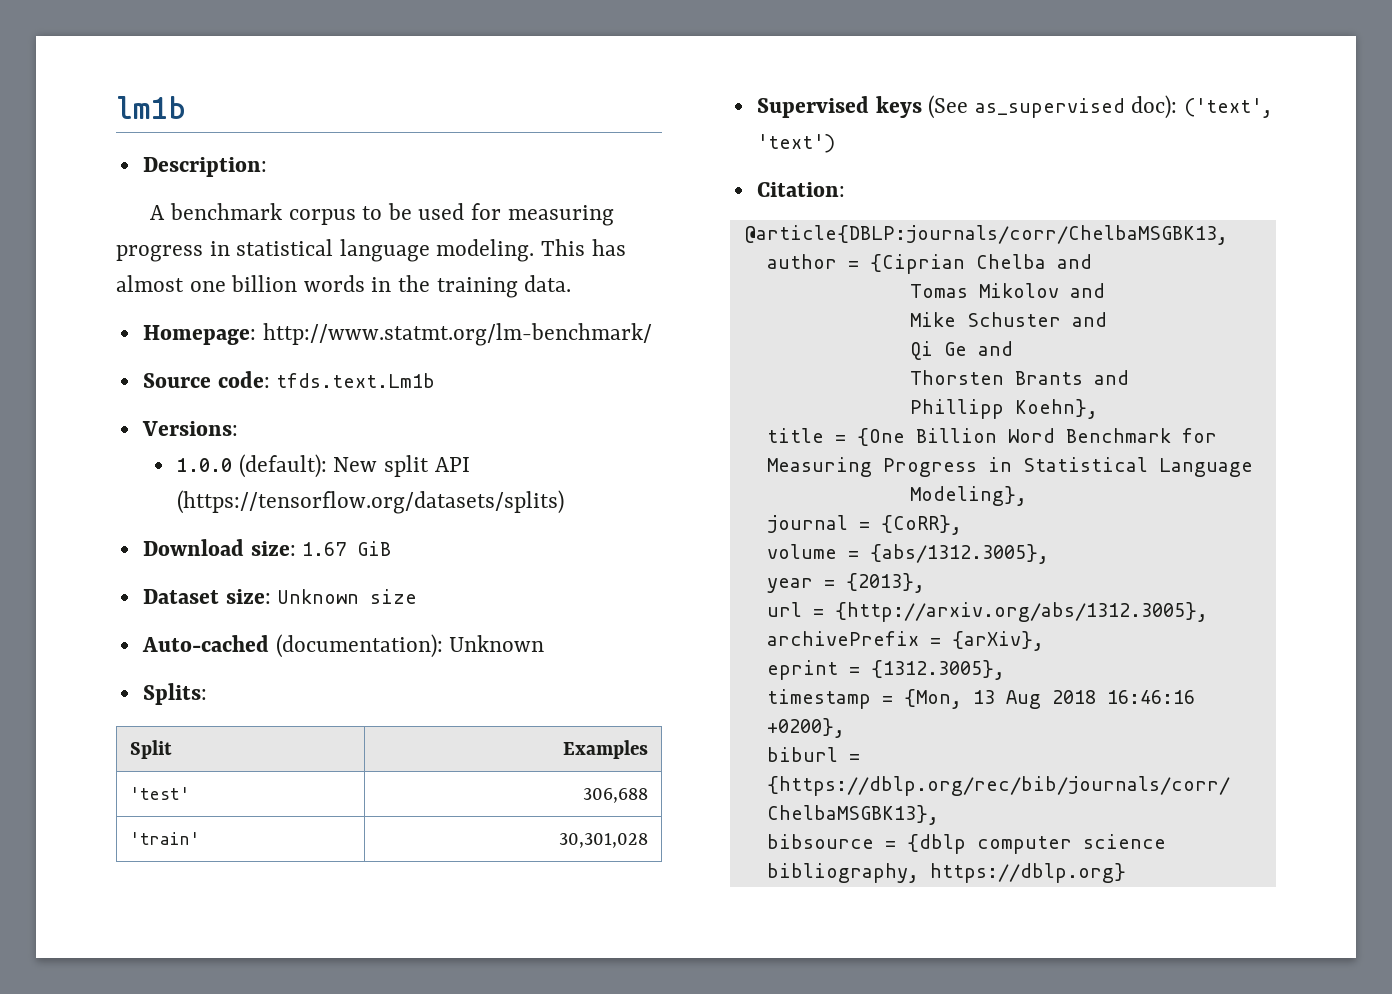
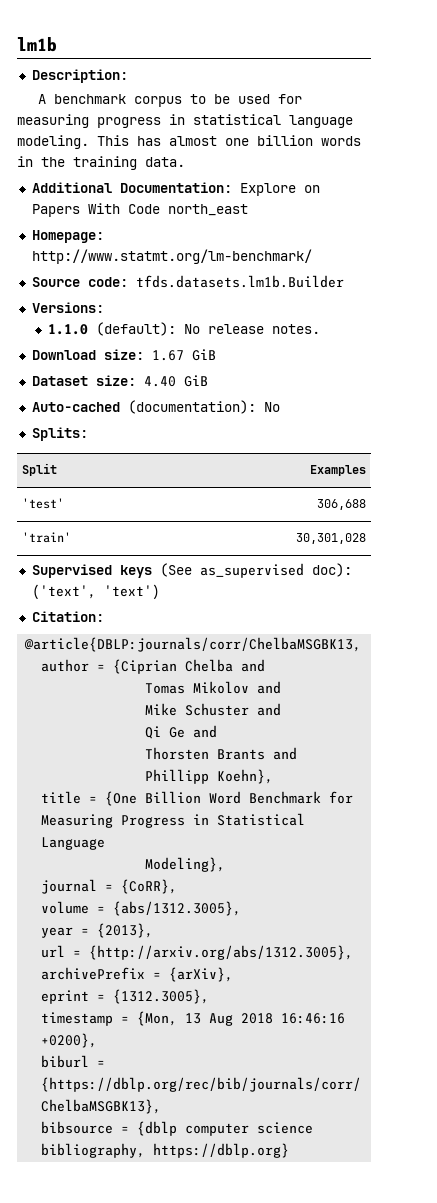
+ Additional Documentation: Explore on Papers With Code north_east
- Source code: tfds.text.Lm1b
+ Source code: tfds.datasets.lm1b.Builder
- 1.0.0 (default): New split API (https://tensorflow.org/datasets/splits)
+ 1.1.0 (default): No release notes.
- Dataset size: Unknown size
+ Dataset size: 4.40 GiB
- Auto-cached (documentation): Unknown
+ Auto-cached (documentation): No

